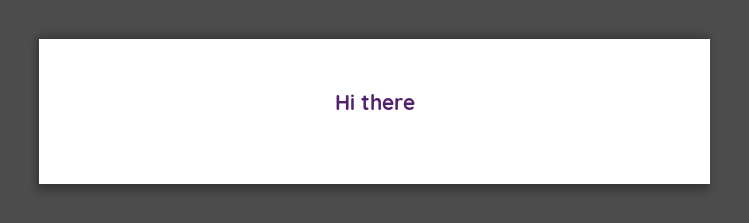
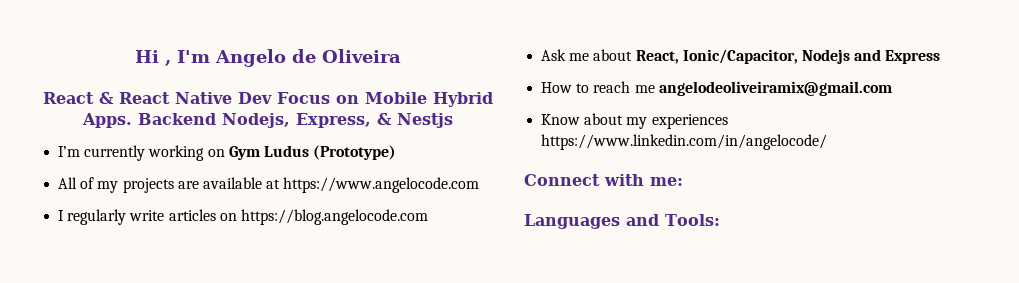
- Hi there
+ Hi , I'm Angelo de Oliveira
+ React & React Native Dev Focus on Mobile Hybrid Apps. Backend Nodejs, Express, & Nestjs
+ I’m currently working on Gym Ludus (Prototype)
+ All of my projects are available at https://www.angelocode.com
+ I regularly write articles on https://blog.angelocode.com
+ Ask me about React, Ionic/Capacitor, Nodejs and Express
+ How to reach me angelodeoliveiramix@gmail.com
+ Know about my experiences https://www.linkedin.com/in/angelocode/
+ Connect with me:
+ Languages and Tools:

